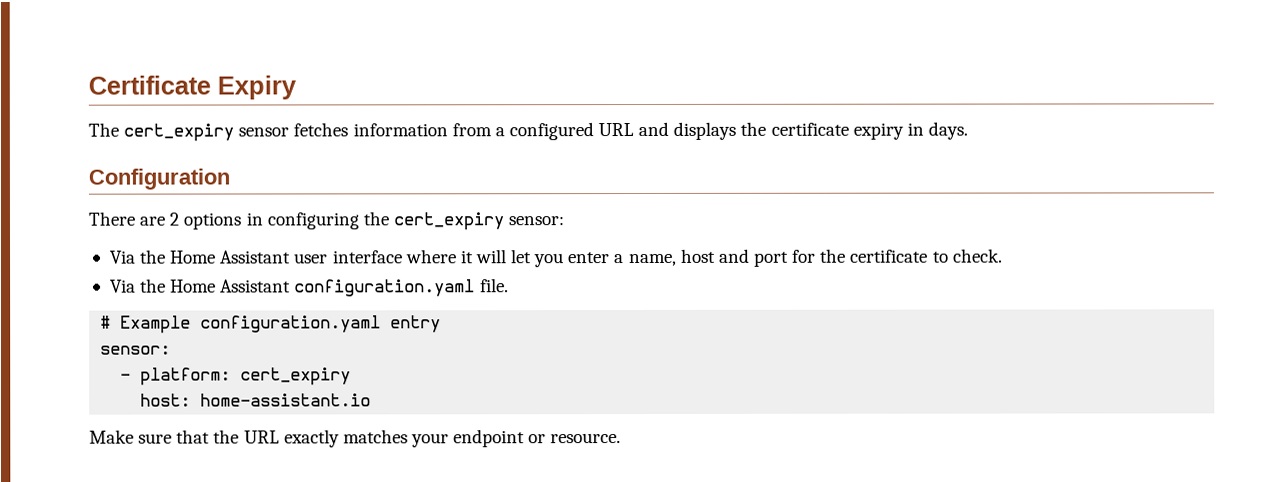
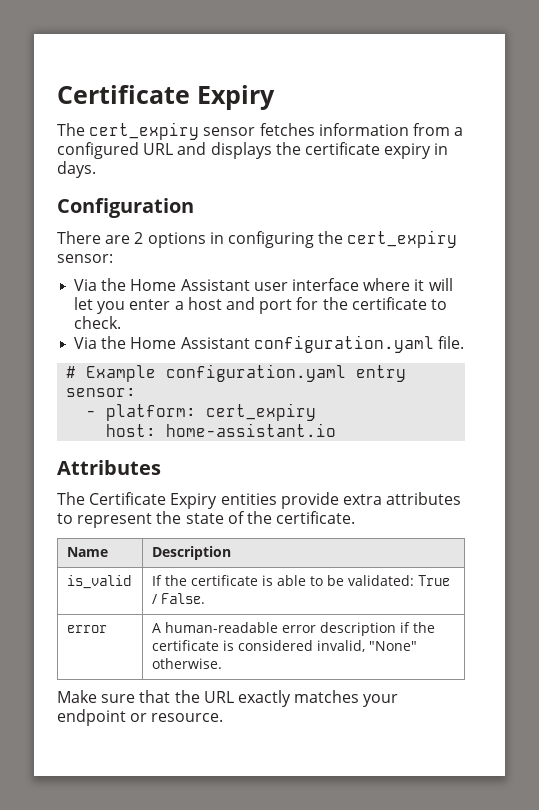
- Via the Home Assistant user interface where it will let you enter a name, host and port for the certificate to check.
+ Via the Home Assistant user interface where it will let you enter a host and port for the certificate to check.
+ Attributes
+ The Certificate Expiry entities provide extra attributes to represent the state of the certificate.
+ Name | Description
+ is_valid | If the certificate is able to be validated: True / False.
+ error | A human-readable error description if the certificate is considered invalid, "None" otherwise.

